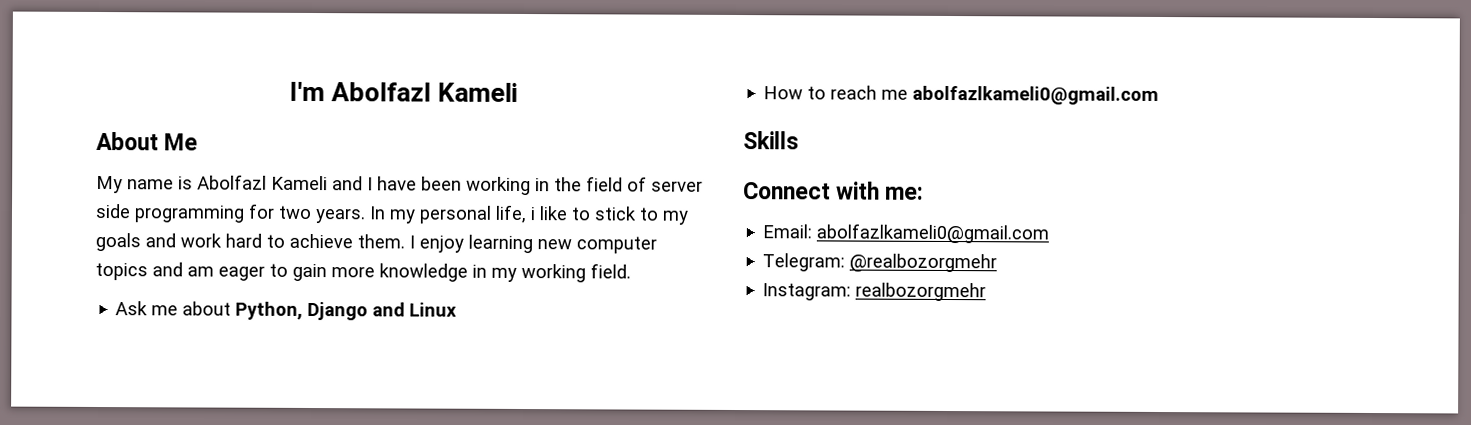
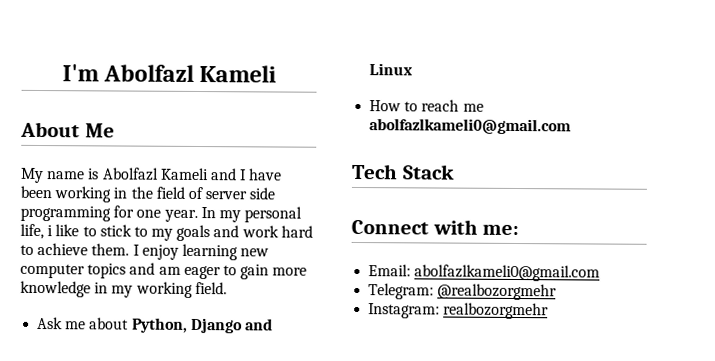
- My name is Abolfazl Kameli and I have been working in the field of server side programming for two years.
+ My name is Abolfazl Kameli and I have been working in the field of server side programming for one year.
- Skills
+ Tech Stack

